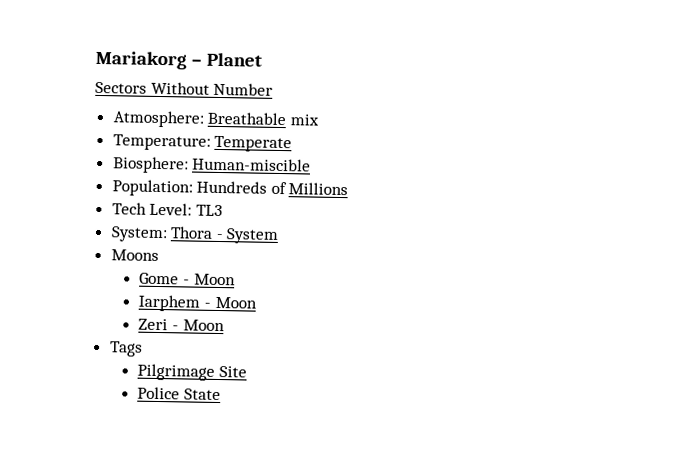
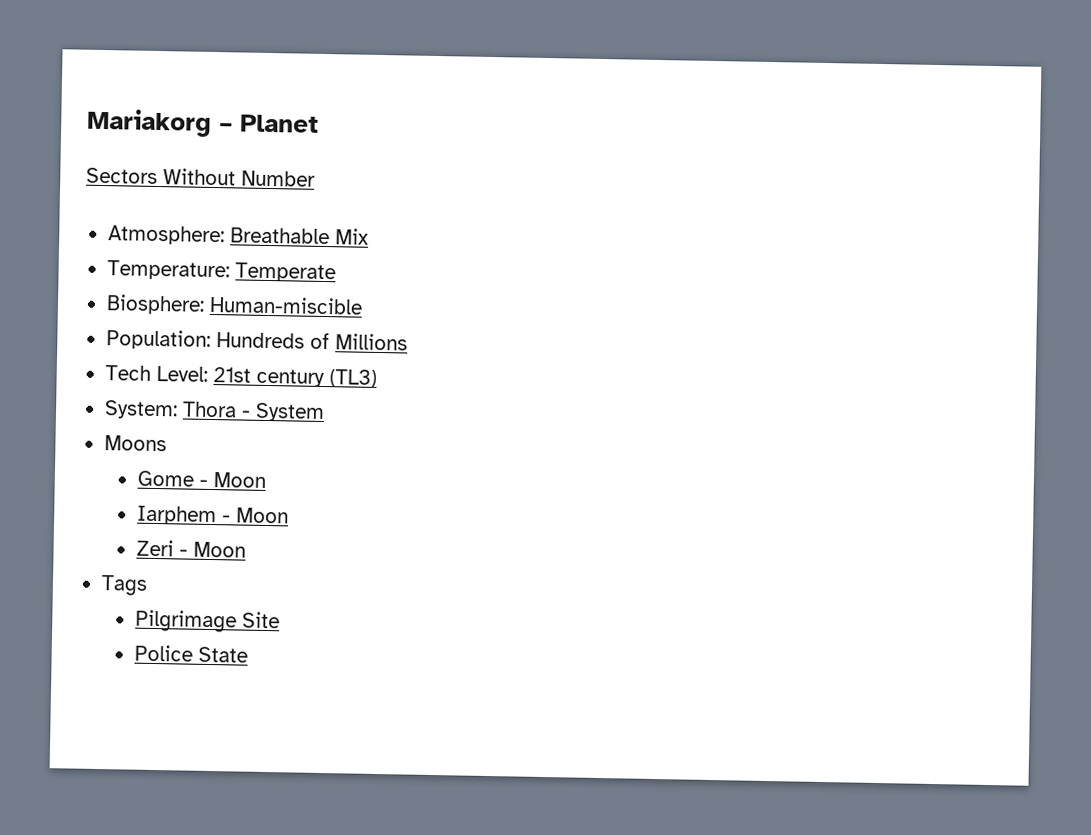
- Atmosphere: Breathable mix
+ Atmosphere: Breathable Mix
- Tech Level: TL3
+ Tech Level: 21st century (TL3)

